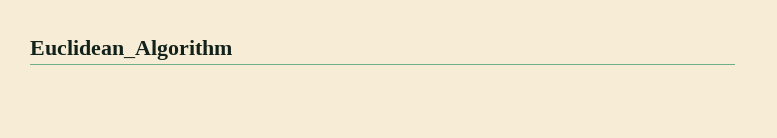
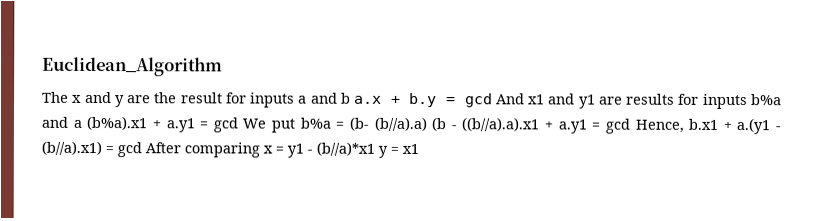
+ The x and y are the result for inputs a and b a.x + b.y = gcd And x1 and y1 are results for inputs b%a and a (b%a).x1 + a.y1 = gcd We put b%a = (b- (b//a).a) (b - ((b//a).a).x1 + a.y1 = gcd Hence, b.x1 + a.(y1 - (b//a).x1) = gcd After comparing x = y1 - (b//a)*x1 y = x1

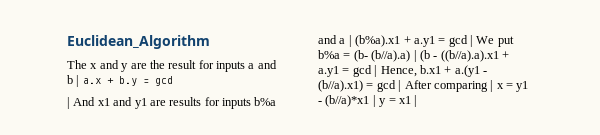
- The x and y are the result for inputs a and b a.x + b.y = gcd And x1 and y1 are results for inputs b%a and a (b%a).x1 + a.y1 = gcd We put b%a = (b- (b//a).a) (b - ((b//a).a).x1 + a.y1 = gcd Hence, b.x1 + a.(y1 - (b//a).x1) = gcd After comparing x = y1 - (b//a)*x1 y = x1
+ The x and y are the result for inputs a and b | a.x + b.y = gcd
+ | And x1 and y1 are results for inputs b%a and a | (b%a).x1 + a.y1 = gcd | We put b%a = (b- (b//a).a) | (b - ((b//a).a).x1 + a.y1 = gcd | Hence, b.x1 + a.(y1 - (b//a).x1) = gcd | After comparing | x = y1 - (b//a)*x1 | y = x1 |

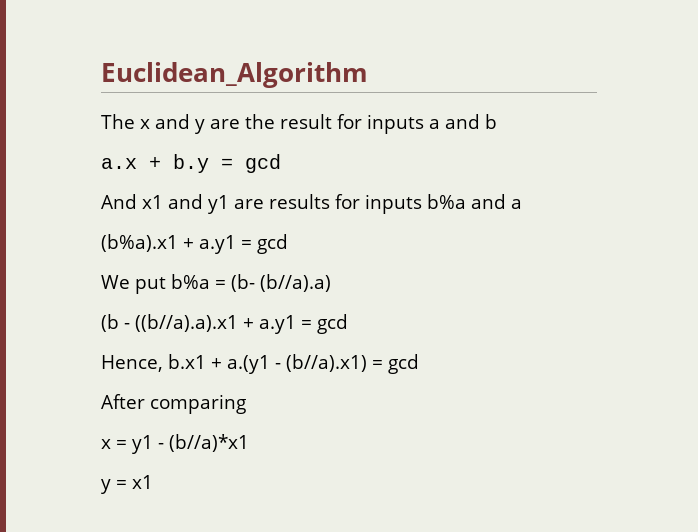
- The x and y are the result for inputs a and b | a.x + b.y = gcd
+ The x and y are the result for inputs a and b
+ a.x + b.y = gcd
- | And x1 and y1 are results for inputs b%a and a | (b%a).x1 + a.y1 = gcd | We put b%a = (b- (b//a).a) | (b - ((b//a).a).x1 + a.y1 = gcd | Hence, b.x1 + a.(y1 - (b//a).x1) = gcd | After comparing | x = y1 - (b//a)*x1 | y = x1 |
+ And x1 and y1 are results for inputs b%a and a
+ (b%a).x1 + a.y1 = gcd
+ We put b%a = (b- (b//a).a)
+ (b - ((b//a).a).x1 + a.y1 = gcd
+ Hence, b.x1 + a.(y1 - (b//a).x1) = gcd
+ After comparing
+ x = y1 - (b//a)*x1
+ y = x1

